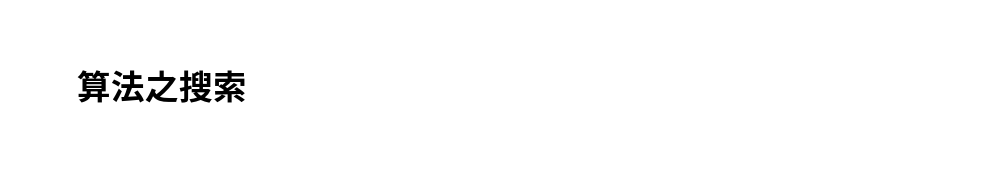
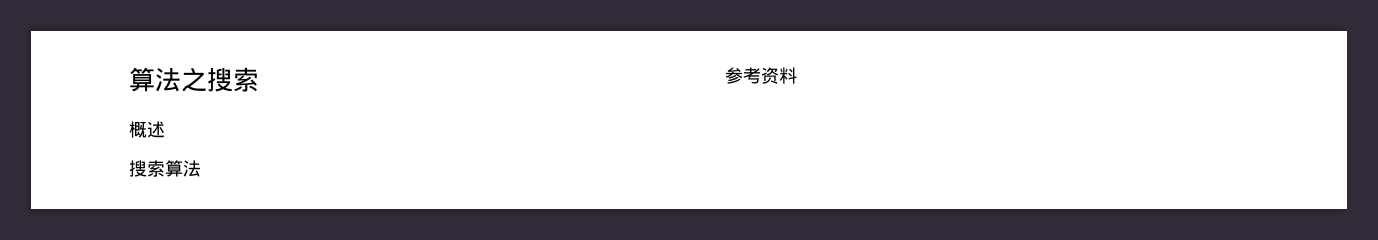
+ 概述
+ 搜索算法
+ 参考资料

